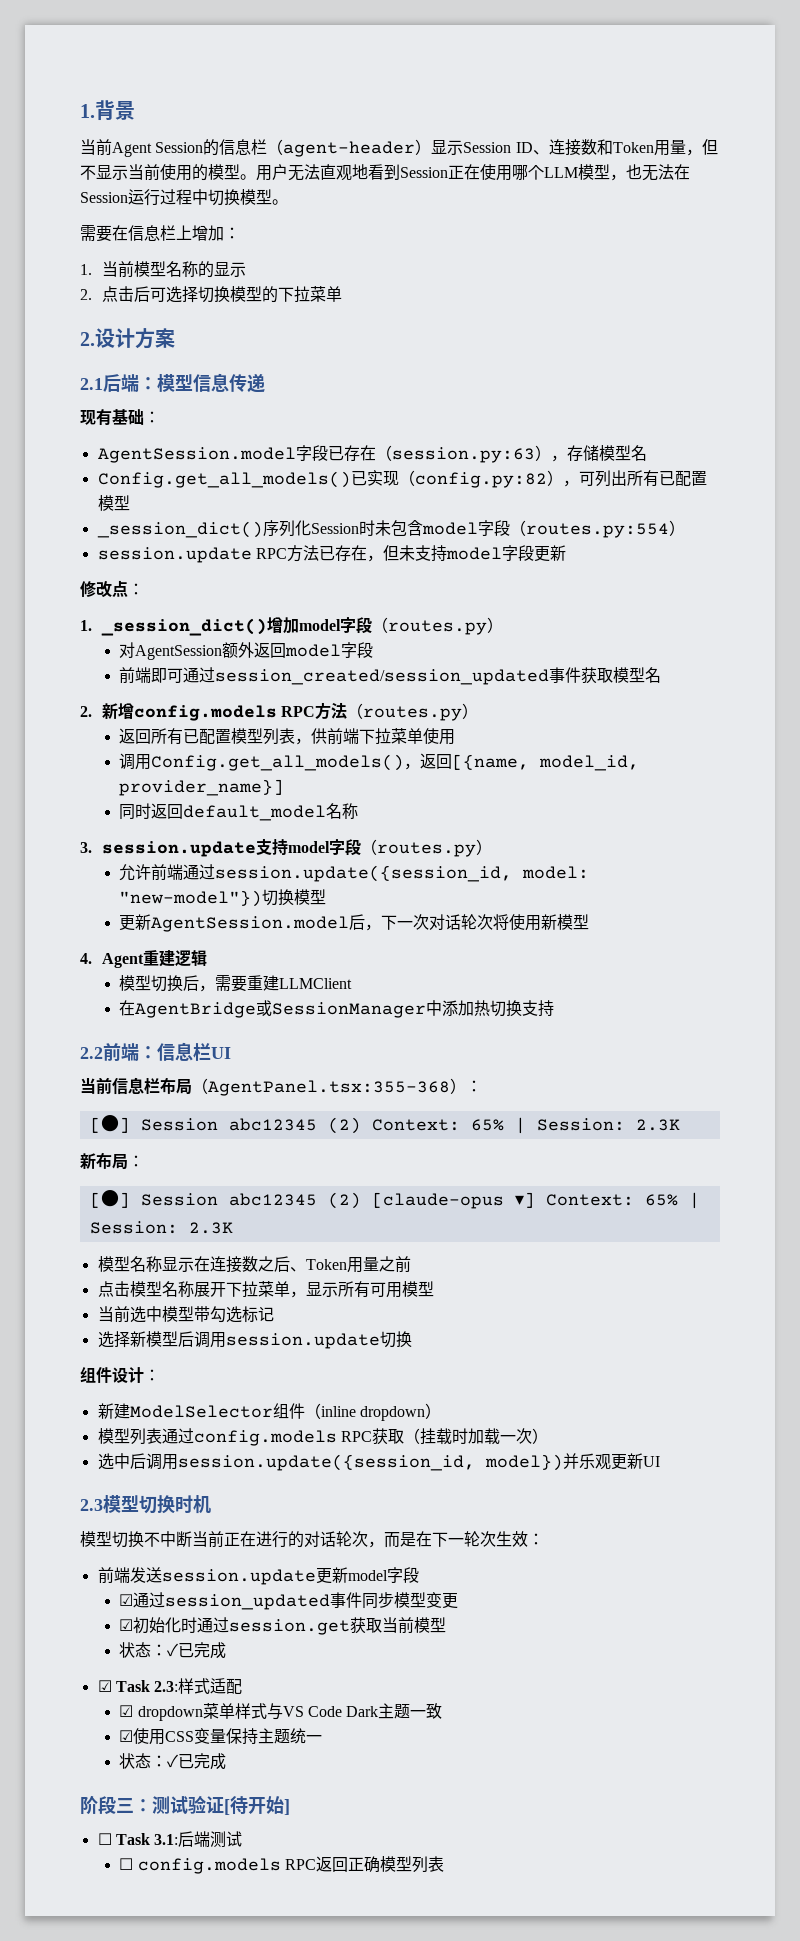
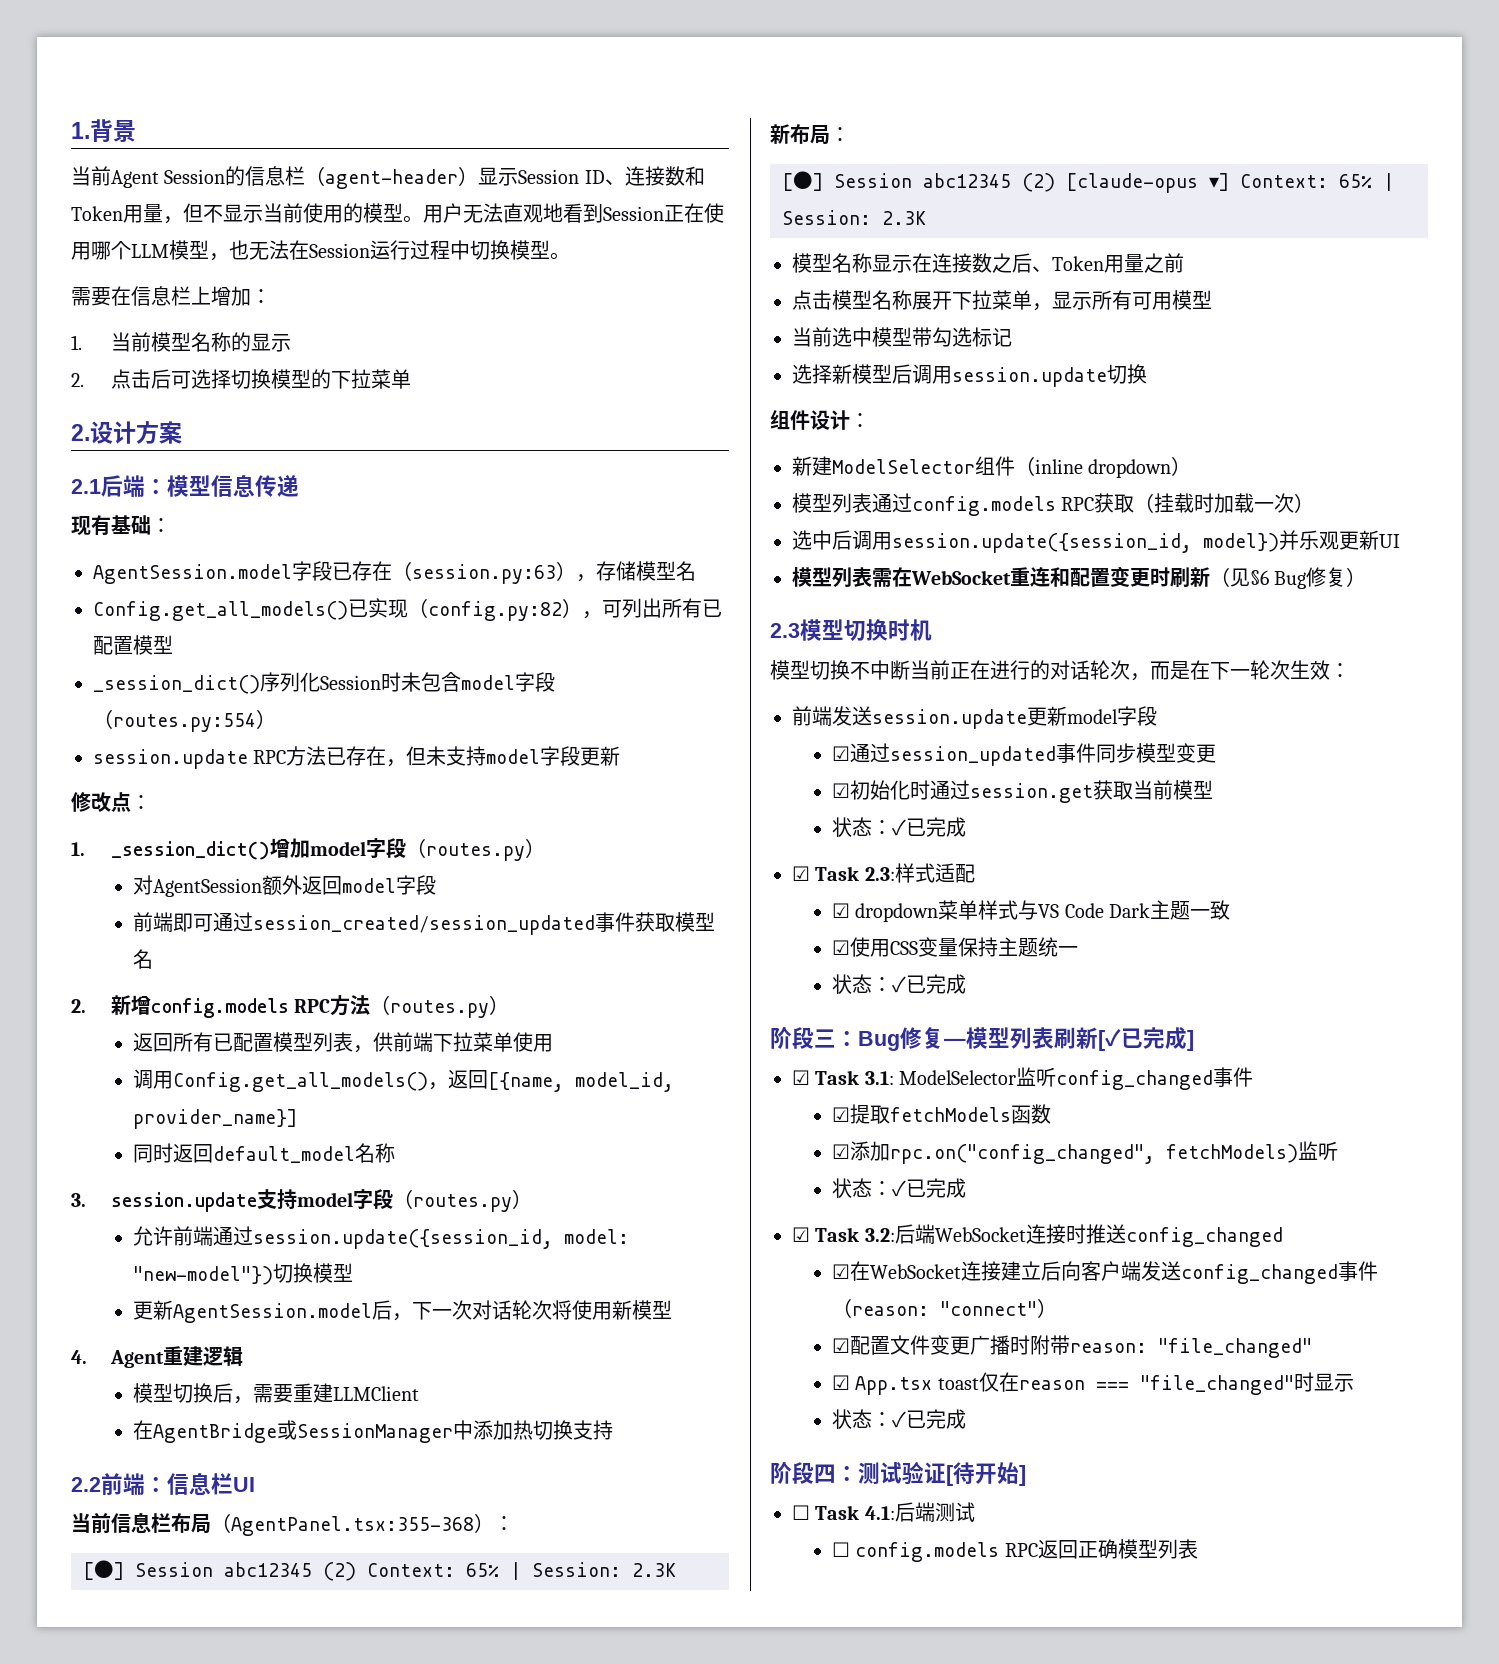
+ 模型列表需在WebSocket重连和配置变更时刷新（见§6 Bug修复）
- 阶段三：测试验证[待开始]
+ 阶段三：Bug修复—模型列表刷新[✓已完成]
+ ☑ Task 3.1: ModelSelector监听config_changed事件
+ ☑提取fetchModels函数
+ ☑添加rpc.on("config_changed", fetchModels)监听
+ 状态：✓已完成
+ ☑ Task 3.2:后端WebSocket连接时推送config_changed
+ ☑在WebSocket连接建立后向客户端发送config_changed事件（reason: "connect"）
+ ☑配置文件变更广播时附带reason: "file_changed"
+ ☑ App.tsx toast仅在reason === "file_changed"时显示
+ 状态：✓已完成
+ 阶段四：测试验证[待开始]
- ☐ Task 3.1:后端测试
+ ☐ Task 4.1:后端测试

